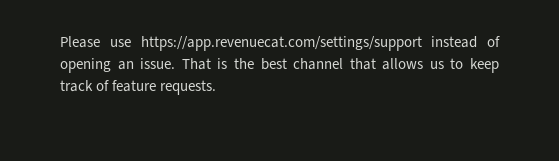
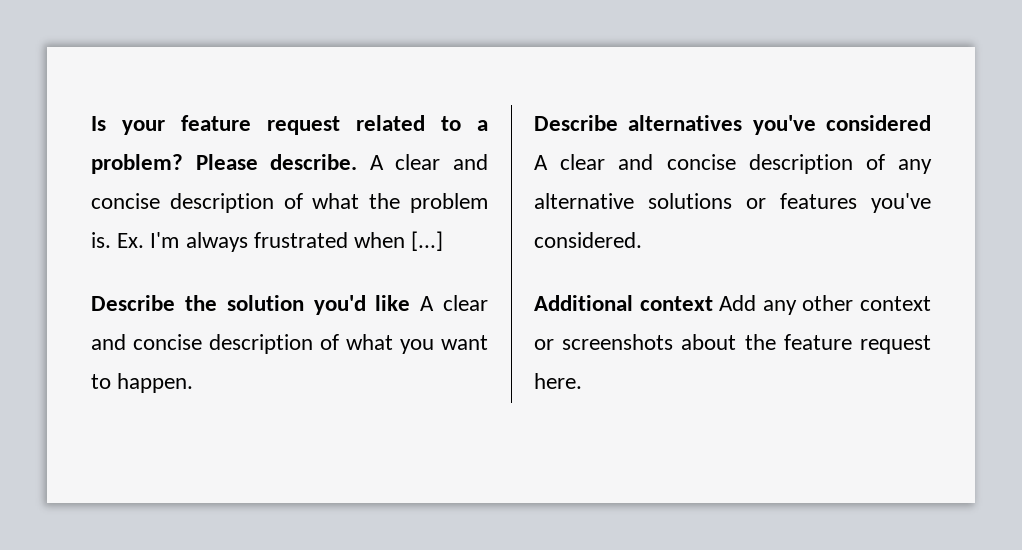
- Please use https://app.revenuecat.com/settings/support instead of opening an issue. That is the best channel that allows us to keep track of feature requests.
+ Is your feature request related to a problem? Please describe. A clear and concise description of what the problem is. Ex. I'm always frustrated when [...]
+ Describe the solution you'd like A clear and concise description of what you want to happen.
+ Describe alternatives you've considered A clear and concise description of any alternative solutions or features you've considered.
+ Additional context Add any other context or screenshots about the feature request here.

